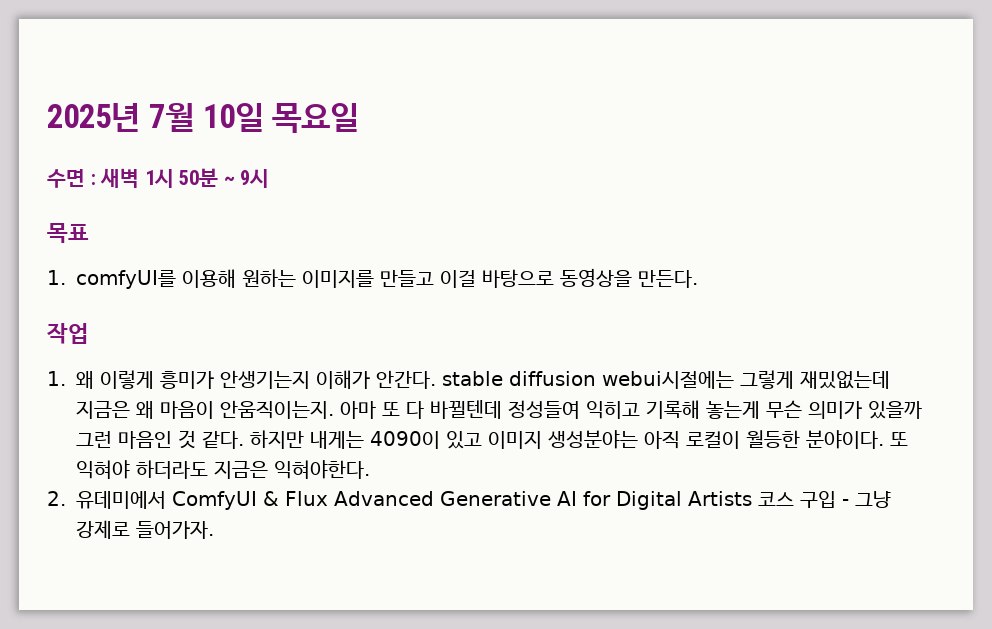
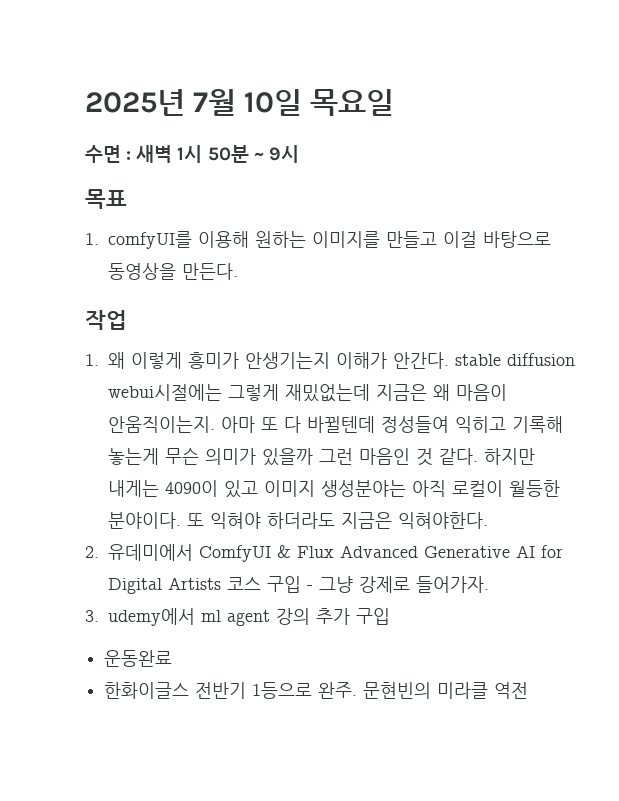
+ 3. udemy에서 ml agent 강의 추가 구입
+ 운동완료
+ 한화이글스 전반기 1등으로 완주. 문현빈의 미라클 역전

